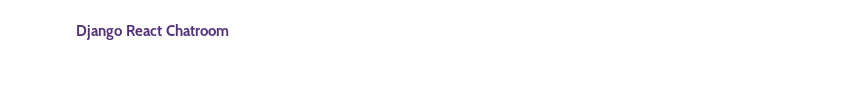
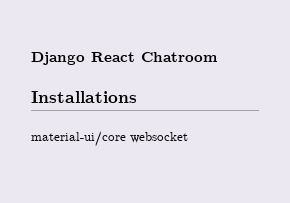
+ Installations
+ material-ui/core websocket

